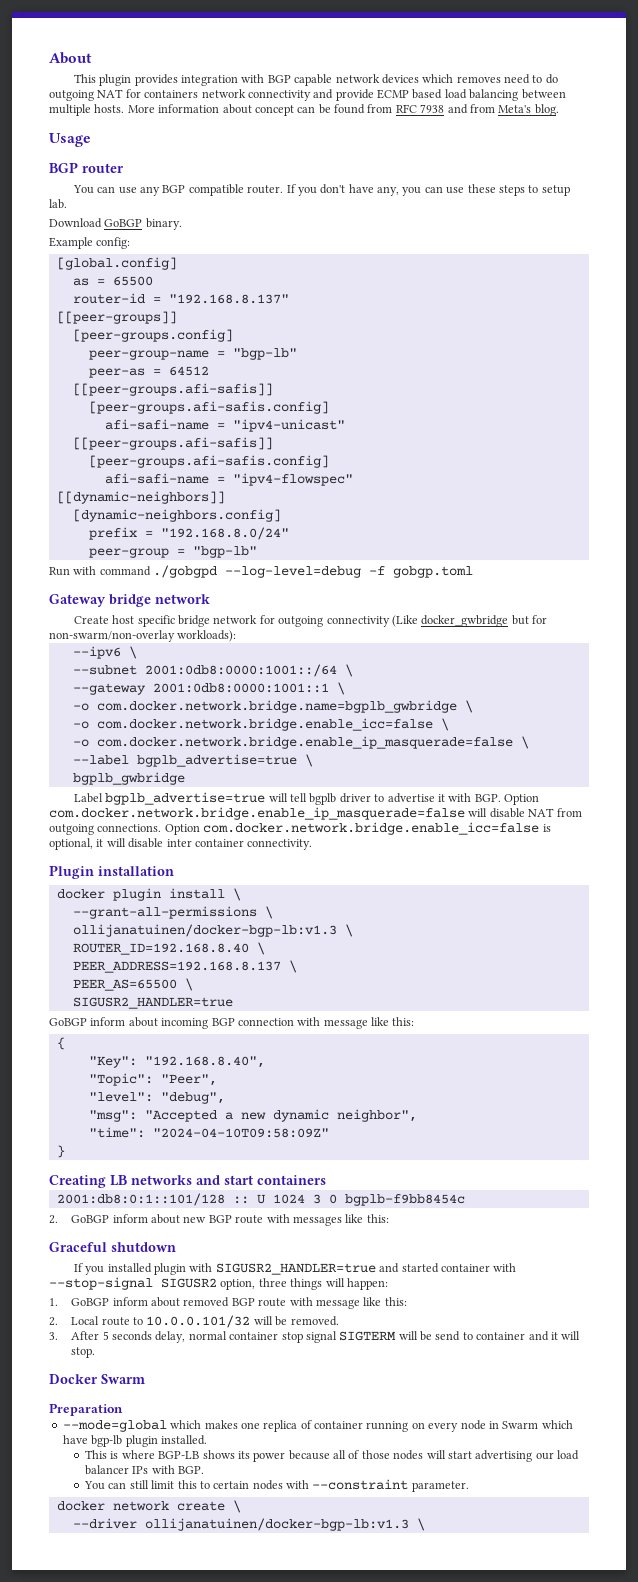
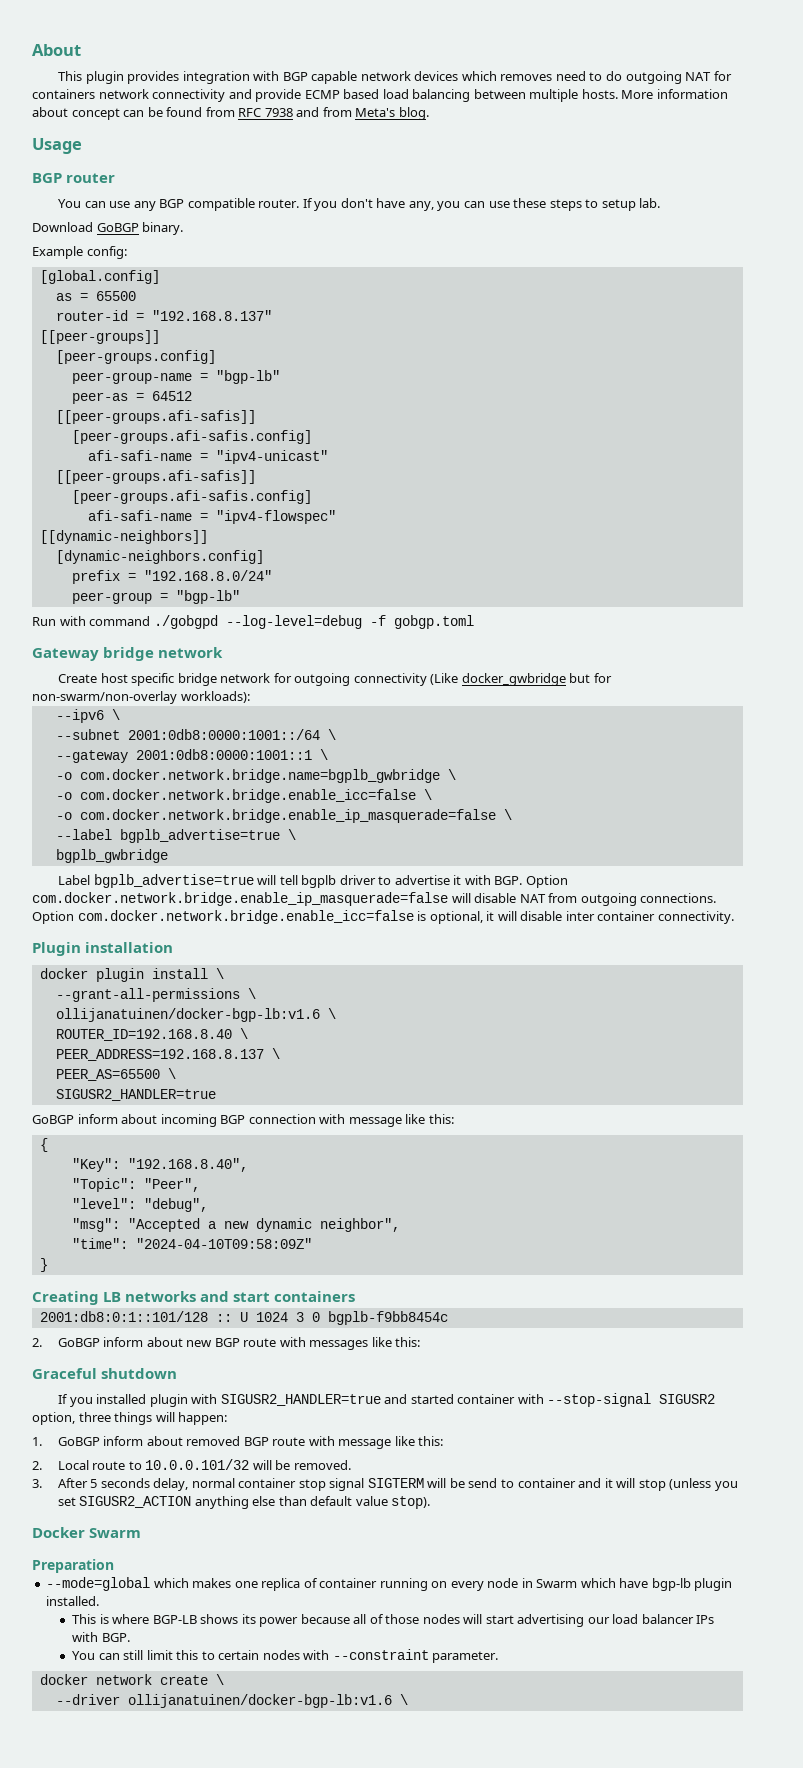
  --grant-all-permissions \
- ollijanatuinen/docker-bgp-lb:v1.3 \
+ ollijanatuinen/docker-bgp-lb:v1.6 \
- 3. After 5 seconds delay, normal container stop signal SIGTERM will be send to container and it will stop.
+ 3. After 5 seconds delay, normal container stop signal SIGTERM will be send to container and it will stop (unless you set SIGUSR2_ACTION anything else than default value stop).
- --driver ollijanatuinen/docker-bgp-lb:v1.3 \
+ --driver ollijanatuinen/docker-bgp-lb:v1.6 \

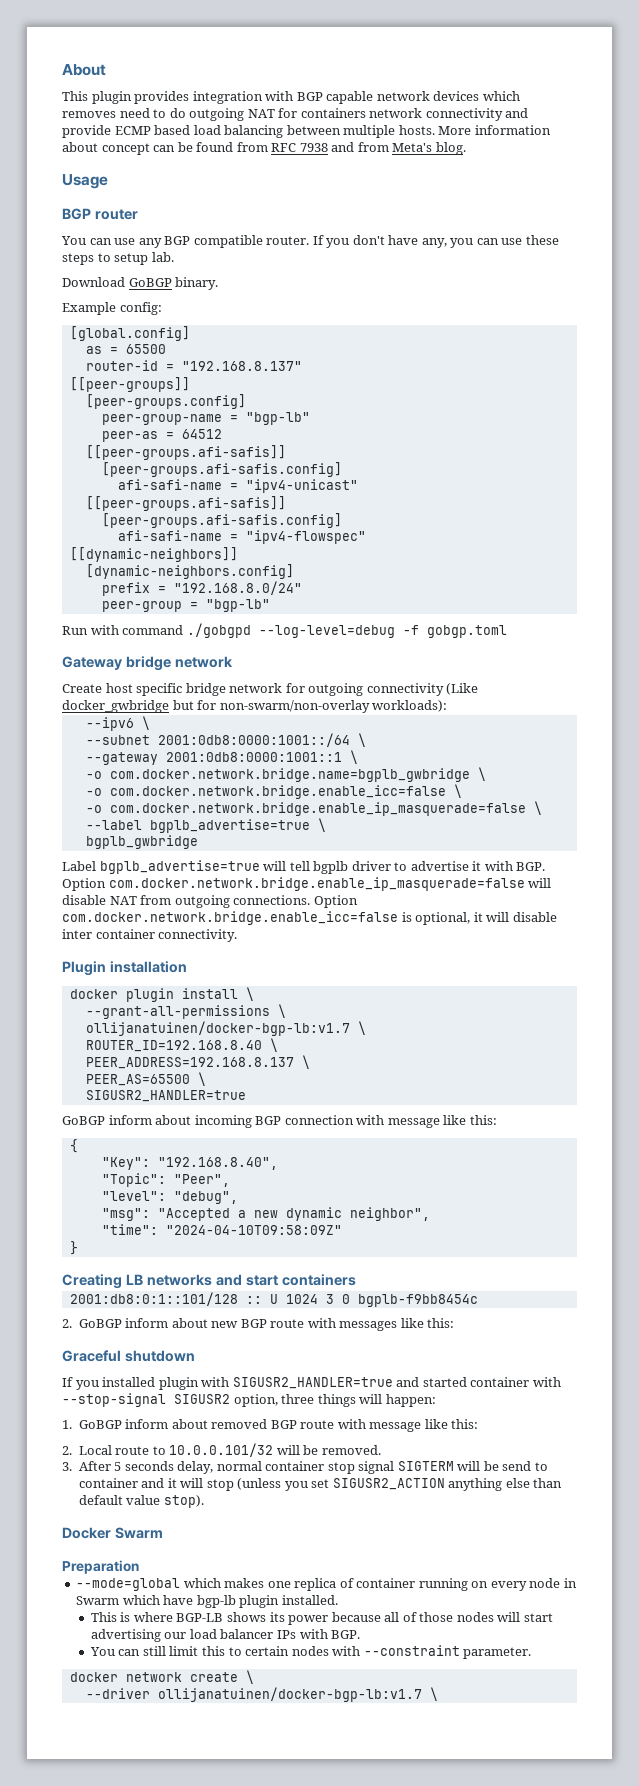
  --grant-all-permissions \
- ollijanatuinen/docker-bgp-lb:v1.6 \
+ ollijanatuinen/docker-bgp-lb:v1.7 \
- --driver ollijanatuinen/docker-bgp-lb:v1.6 \
+ --driver ollijanatuinen/docker-bgp-lb:v1.7 \

